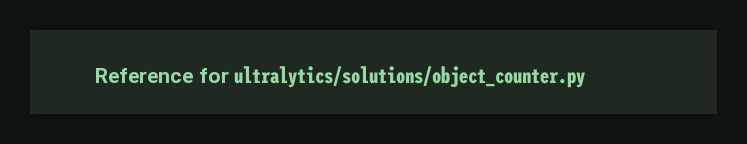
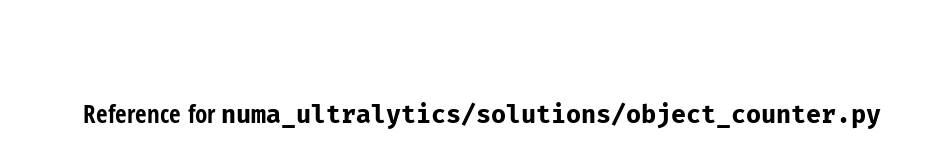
- Reference for ultralytics/solutions/object_counter.py
+ Reference for numa_ultralytics/solutions/object_counter.py

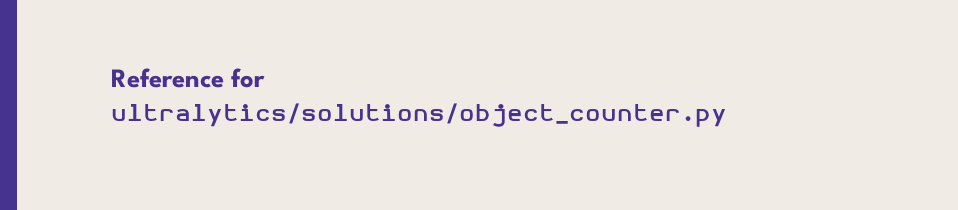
- Reference for numa_ultralytics/solutions/object_counter.py
+ Reference for ultralytics/solutions/object_counter.py

